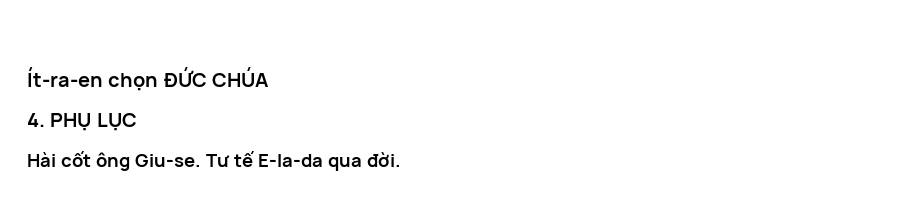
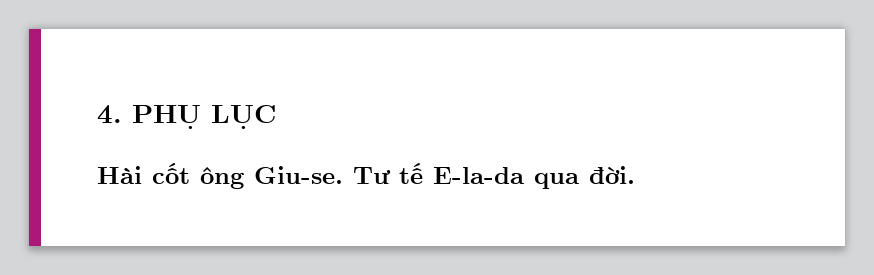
- Ít-ra-en chọn ĐỨC CHÚA

